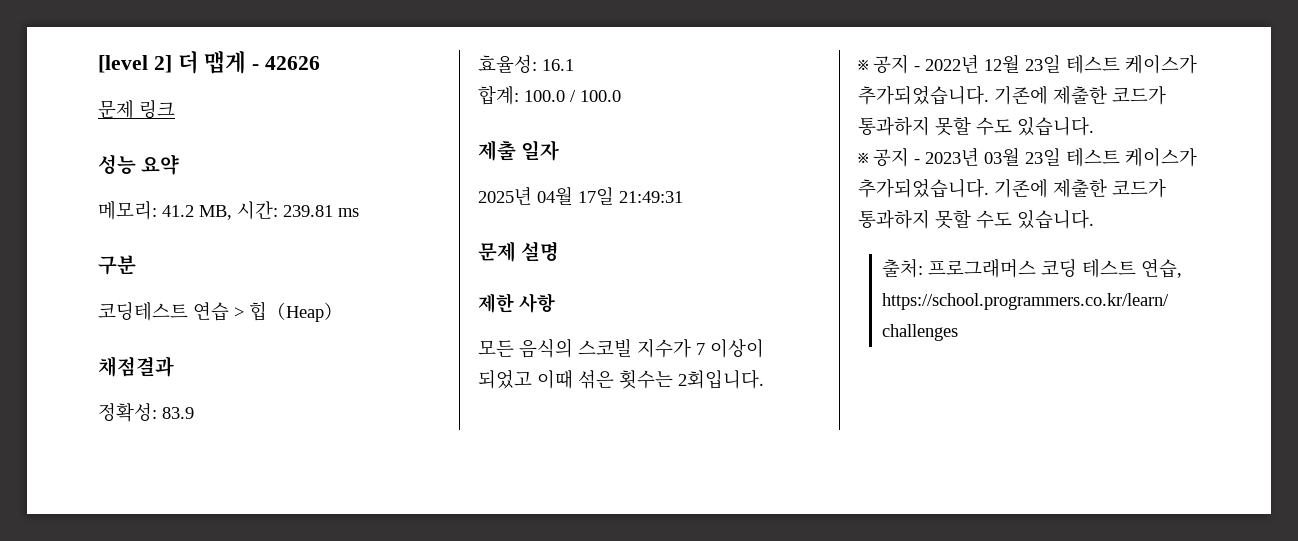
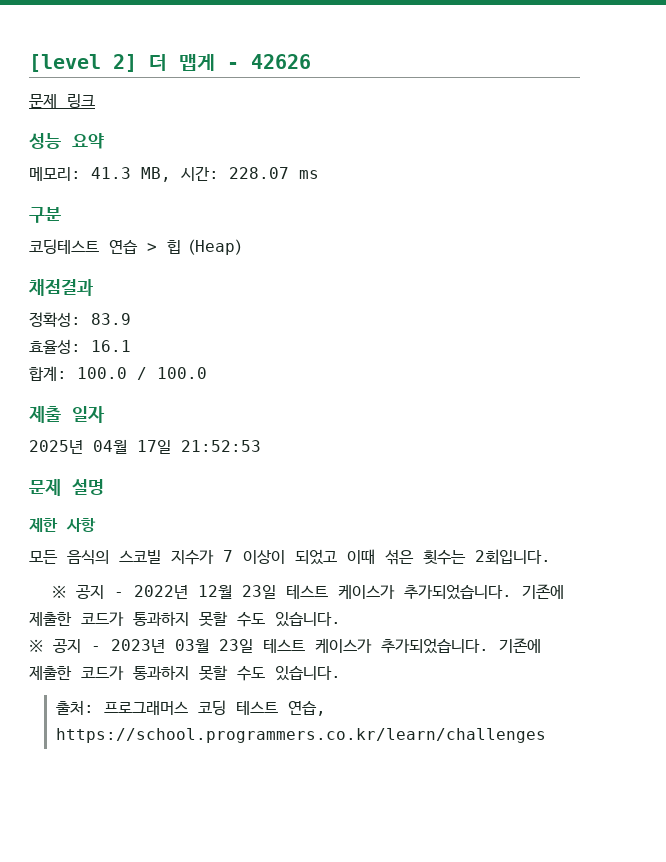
- 메모리: 41.2 MB, 시간: 239.81 ms
+ 메모리: 41.3 MB, 시간: 228.07 ms
- 2025년 04월 17일 21:49:31
+ 2025년 04월 17일 21:52:53

